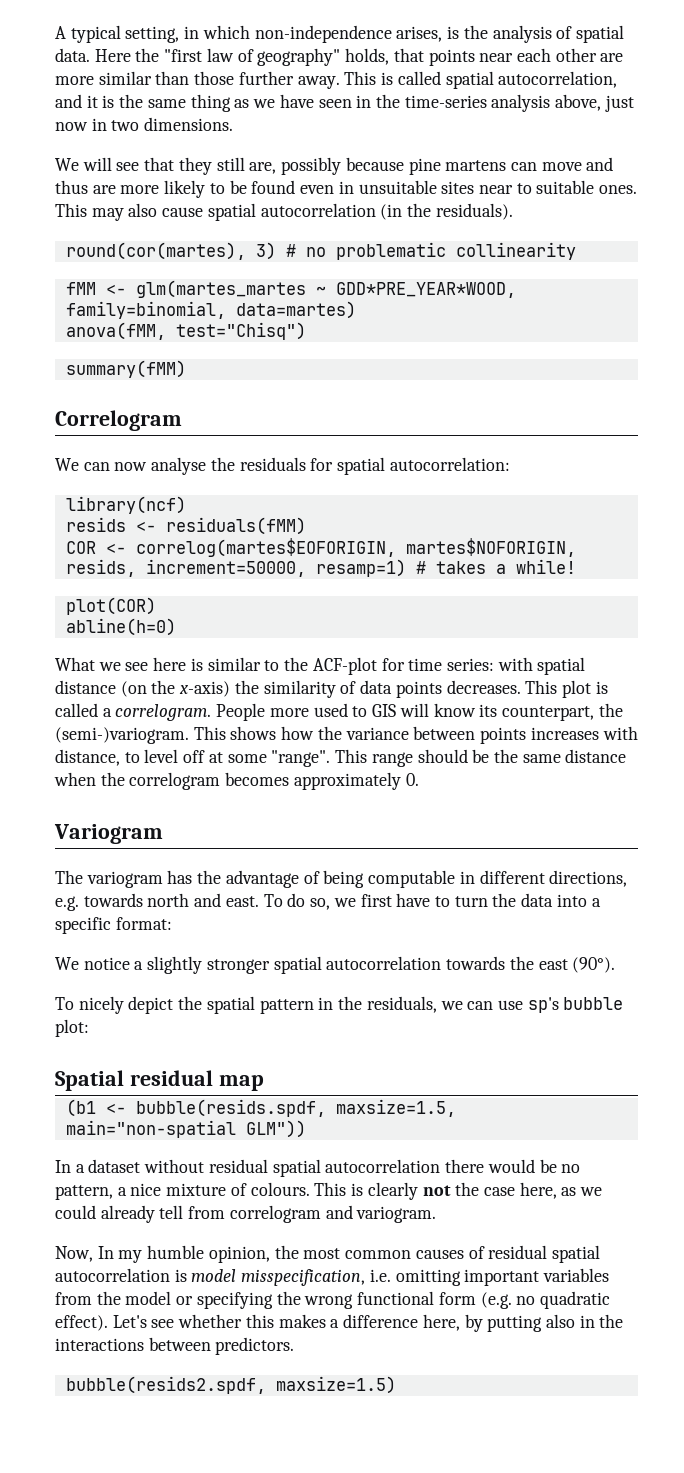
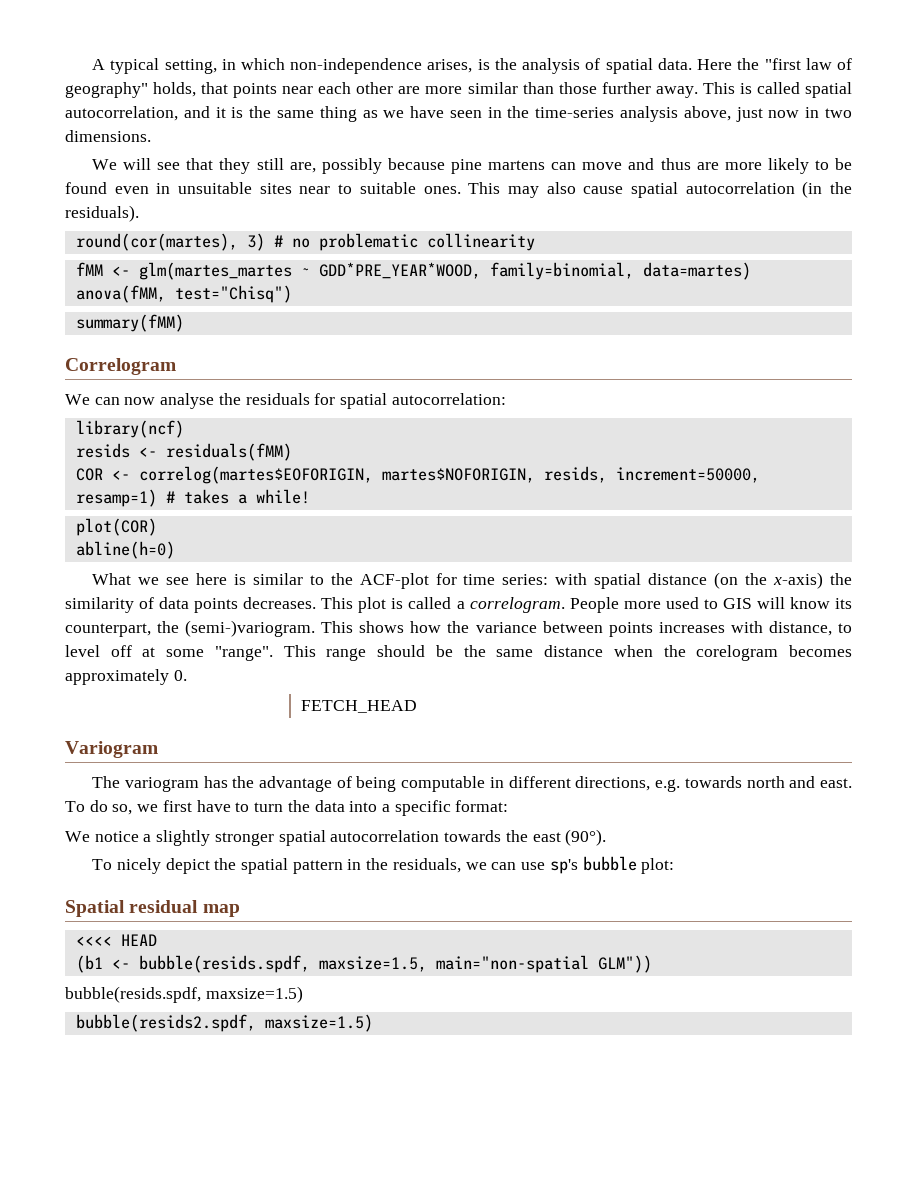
- This range should be the same distance when the correlogram becomes approximately 0.
+ This range should be the same distance when the corelogram becomes approximately 0.
+ FETCH_HEAD
+ <<<< HEAD
- In a dataset without residual spatial autocorrelation there would be no pattern, a nice mixture of colours. This is clearly not the case here, as we could already tell from correlogram and variogram.
- Now, In my humble opinion, the most common causes of residual spatial autocorrelation is model misspecification, i.e. omitting important variables from the model or specifying the wrong functional form (e.g. no quadratic effect). Let's see whether this makes a difference here, by putting also in the interactions between predictors.
+ bubble(resids.spdf, maxsize=1.5)

